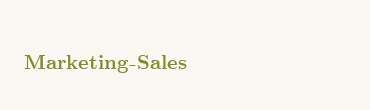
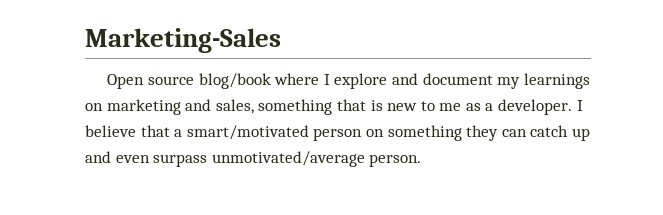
+ Open source blog/book where I explore and document my learnings on marketing and sales, something that is new to me as a developer. I believe that a smart/motivated person on something they can catch up and even surpass unmotivated/average person.

